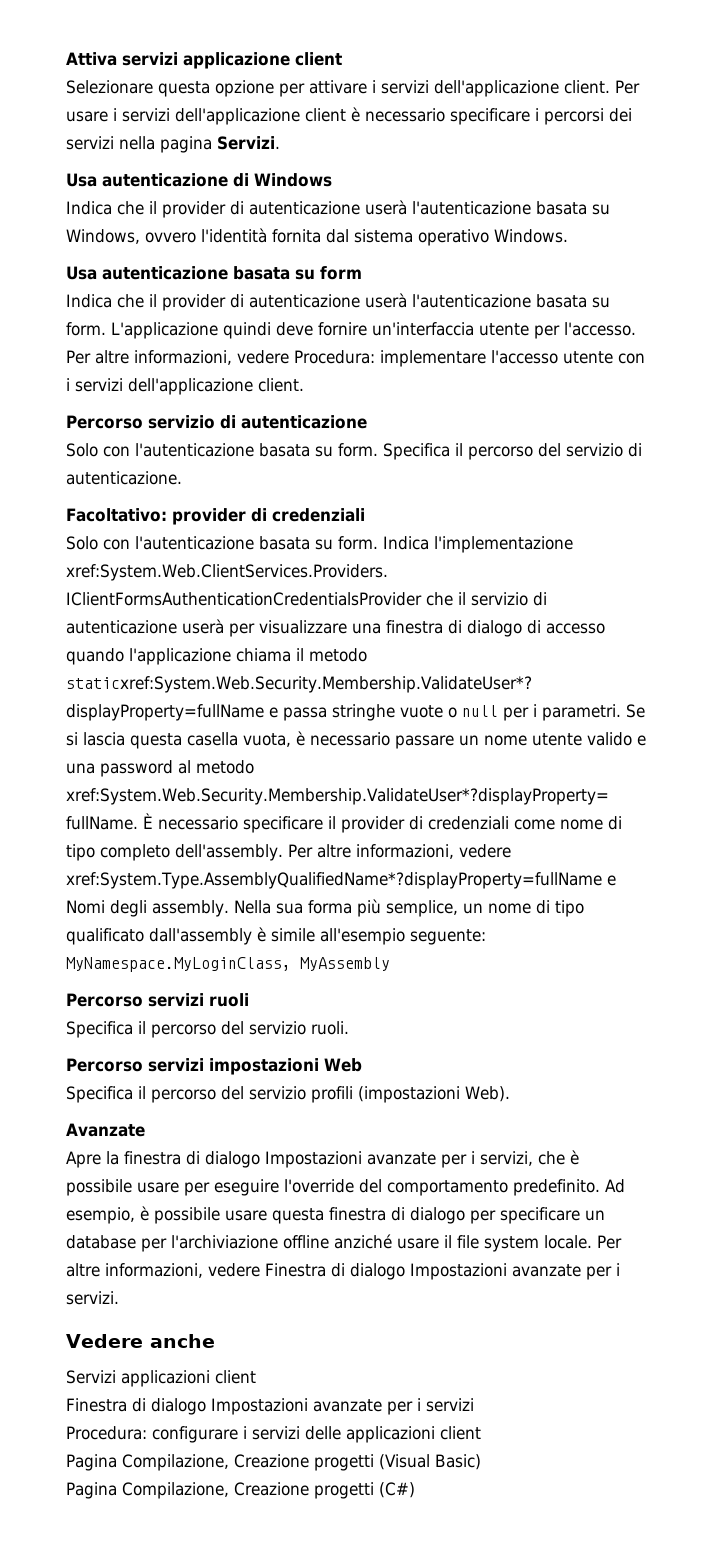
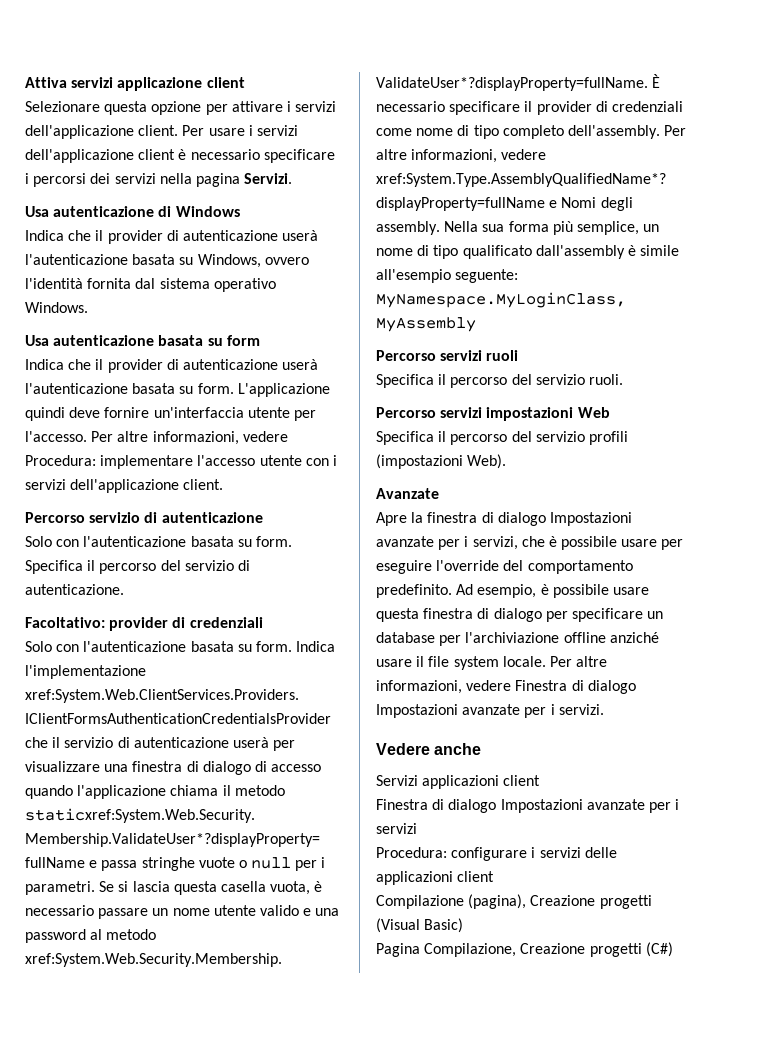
- Pagina Compilazione, Creazione progetti (Visual Basic)
+ Compilazione (pagina), Creazione progetti (Visual Basic)

